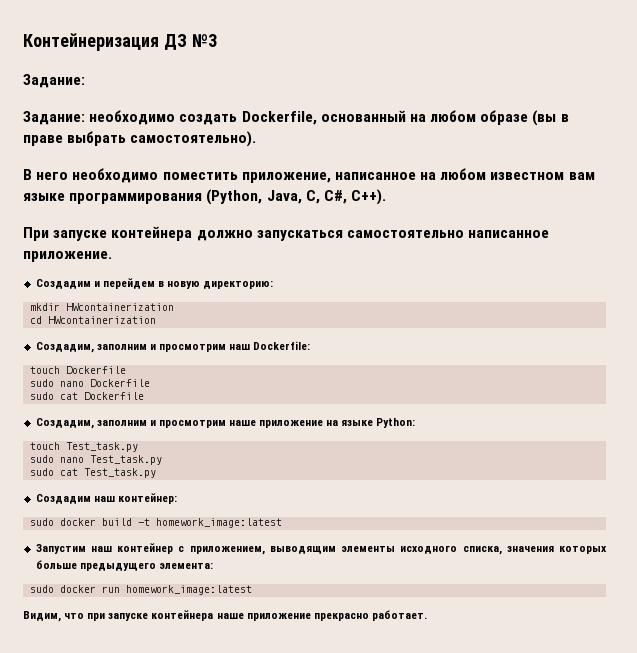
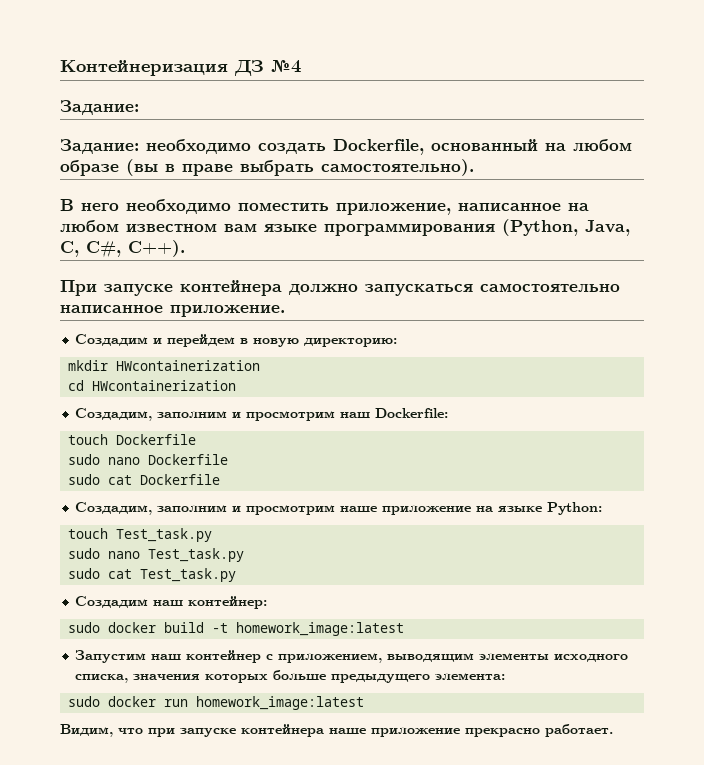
- Контейнеризация ДЗ №3
+ Контейнеризация ДЗ №4

